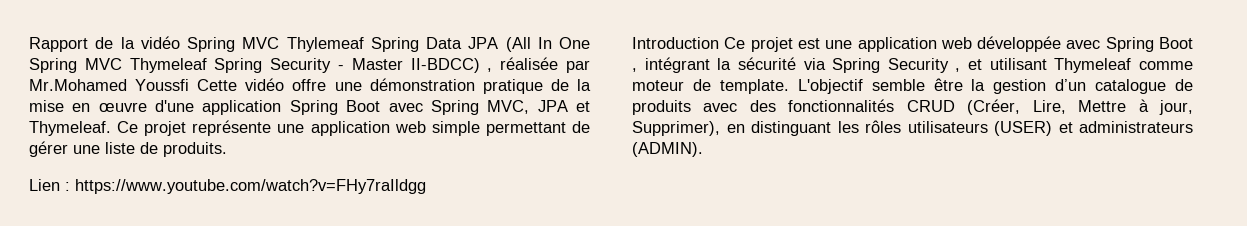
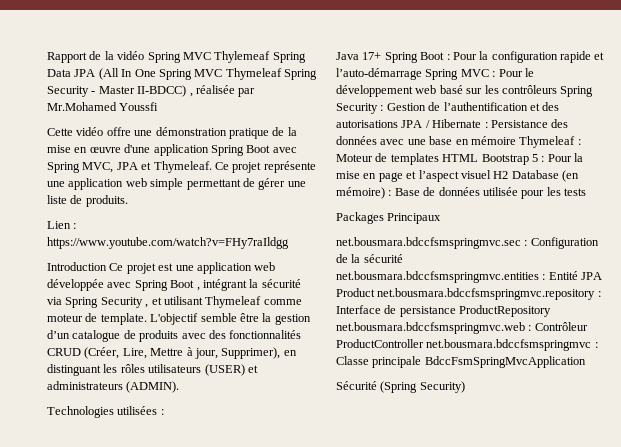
- Rapport de la vidéo Spring MVC Thylemeaf Spring Data JPA (All In One Spring MVC Thymeleaf Spring Security - Master II-BDCC) , réalisée par Mr.Mohamed Youssfi Cette vidéo offre une démonstration pratique de la mise en œuvre d'une application Spring Boot avec Spring MVC, JPA et Thymeleaf.
+ Rapport de la vidéo Spring MVC Thylemeaf Spring Data JPA (All In One Spring MVC Thymeleaf Spring Security - Master II-BDCC) , réalisée par Mr.Mohamed Youssfi
+ Cette vidéo offre une démonstration pratique de la mise en œuvre d'une application Spring Boot avec Spring MVC, JPA et Thymeleaf.
+ Technologies utilisées :
+ Java 17+ Spring Boot : Pour la configuration rapide et l’auto-démarrage Spring MVC : Pour le développement web basé sur les contrôleurs Spring Security : Gestion de l’authentification et des autorisations JPA / Hibernate : Persistance des données avec une base en mémoire Thymeleaf : Moteur de templates HTML Bootstrap 5 : Pour la mise en page et l’aspect visuel H2 Database (en mémoire) : Base de données utilisée pour les tests
+ Packages Principaux
+ net.bousmara.bdccfsmspringmvc.sec : Configuration de la sécurité net.bousmara.bdccfsmspringmvc.entities : Entité JPA Product net.bousmara.bdccfsmspringmvc.repository : Interface de persistance ProductRepository net.bousmara.bdccfsmspringmvc.web : Contrôleur ProductController net.bousmara.bdccfsmspringmvc : Classe principale BdccFsmSpringMvcApplication
+ Sécurité (Spring Security)

